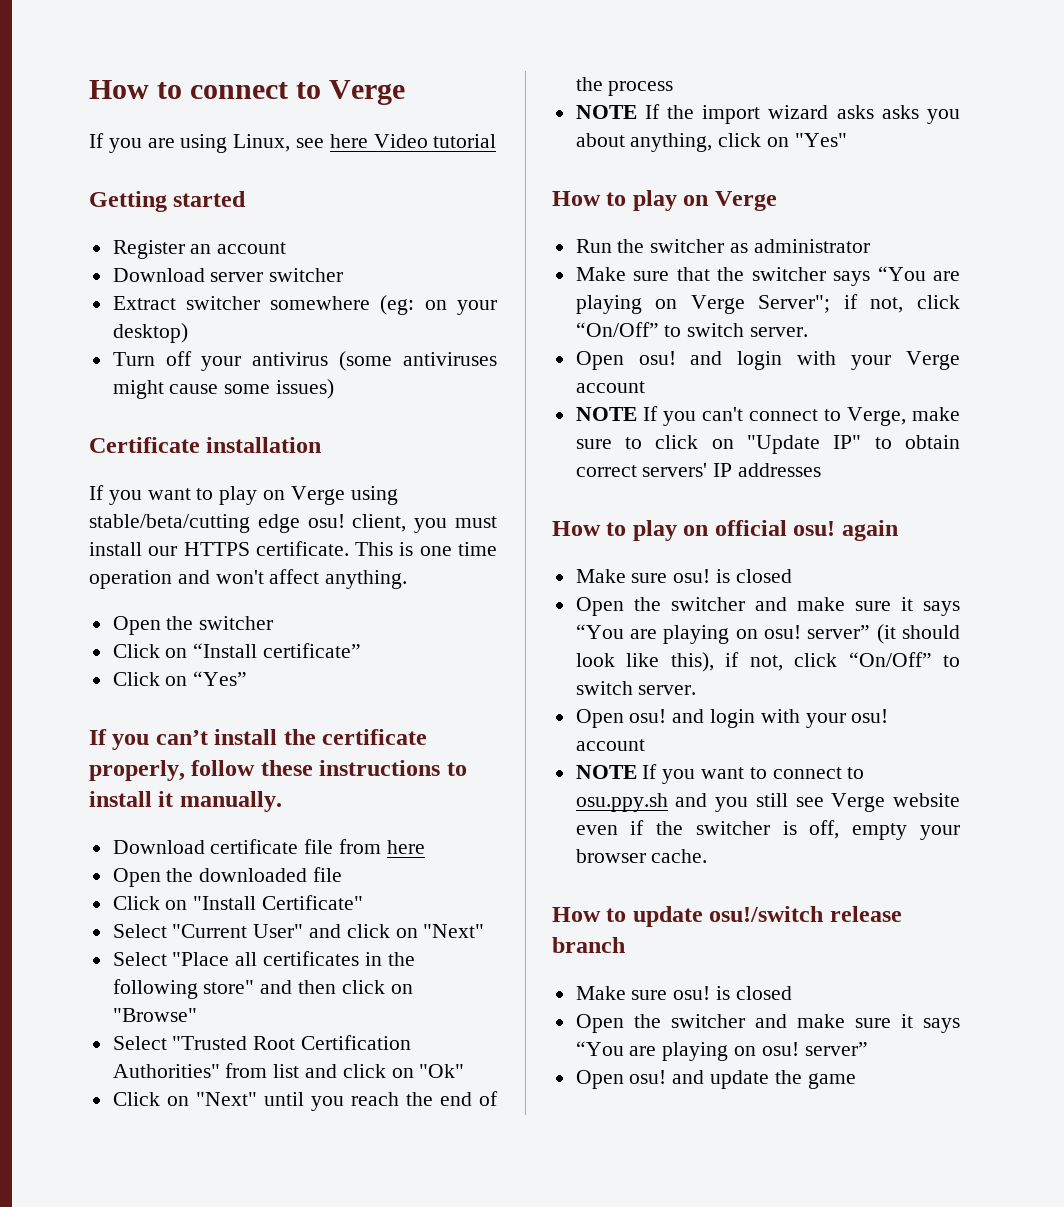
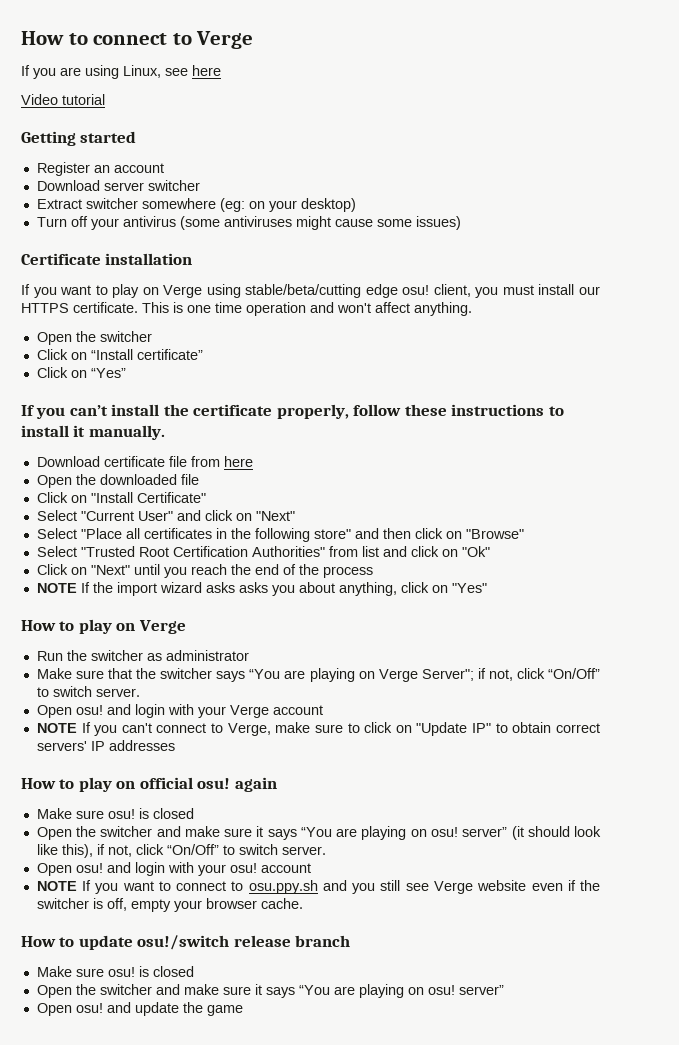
- If you are using Linux, see here Video tutorial
+ If you are using Linux, see here
+ Video tutorial

